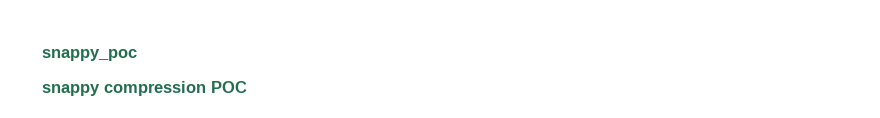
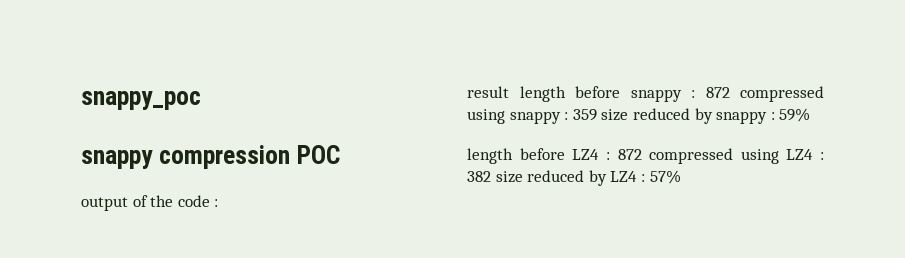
+ output of the code :
+ result length before snappy : 872 compressed using snappy : 359 size reduced by snappy : 59%
+ length before LZ4 : 872 compressed using LZ4 : 382 size reduced by LZ4 : 57%

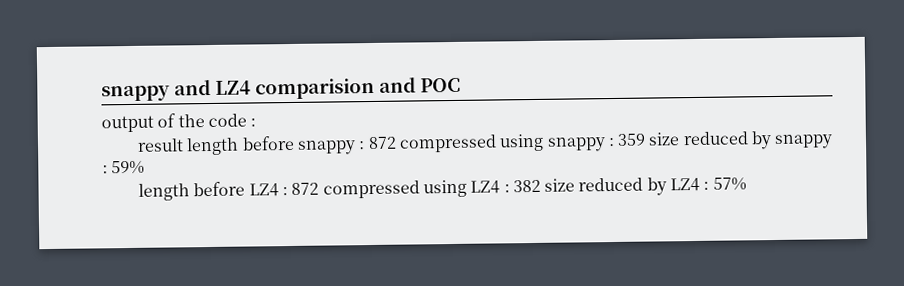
- snappy_poc
- snappy compression POC
+ snappy and LZ4 comparision and POC

